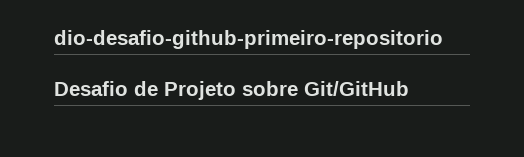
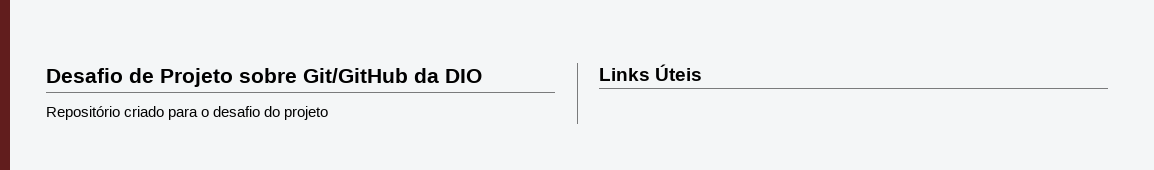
- dio-desafio-github-primeiro-repositorio
- Desafio de Projeto sobre Git/GitHub
+ Desafio de Projeto sobre Git/GitHub da DIO
+ Repositório criado para o desafio do projeto
+ Links Úteis

